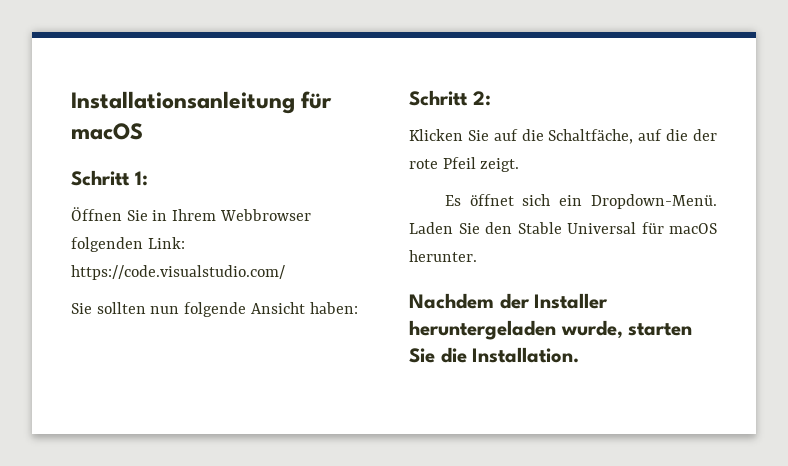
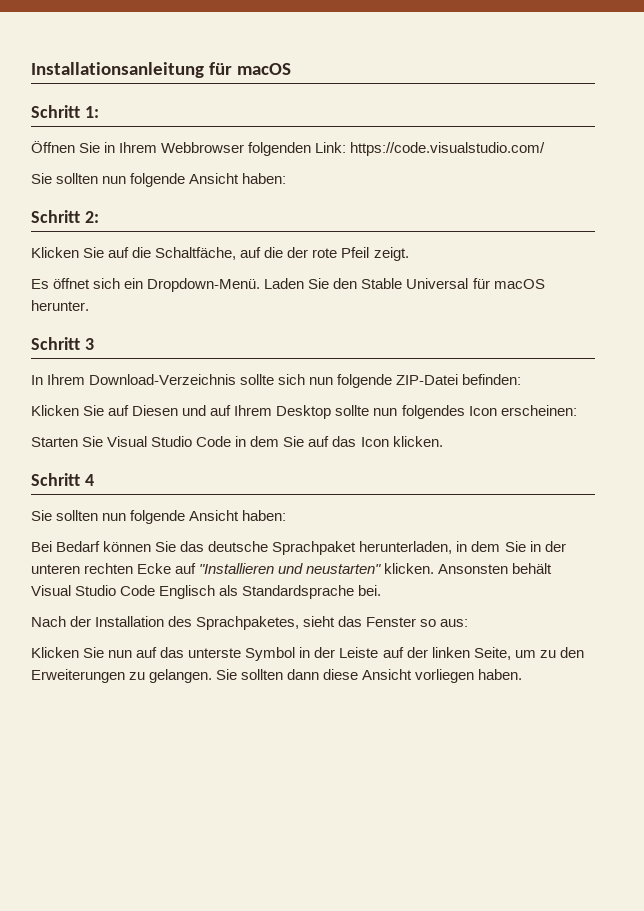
- Nachdem der Installer heruntergeladen wurde, starten Sie die Installation.
+ Schritt 3
+ In Ihrem Download-Verzeichnis sollte sich nun folgende ZIP-Datei befinden:
+ Klicken Sie auf Diesen und auf Ihrem Desktop sollte nun folgendes Icon erscheinen:
+ Starten Sie Visual Studio Code in dem Sie auf das Icon klicken.
+ Schritt 4
+ Sie sollten nun folgende Ansicht haben:
+ Bei Bedarf können Sie das deutsche Sprachpaket herunterladen, in dem Sie in der unteren rechten Ecke auf "Installieren und neustarten" klicken. Ansonsten behält Visual Studio Code Englisch als Standardsprache bei.
+ Nach der Installation des Sprachpaketes, sieht das Fenster so aus:
+ Klicken Sie nun auf das unterste Symbol in der Leiste auf der linken Seite, um zu den Erweiterungen zu gelangen. Sie sollten dann diese Ansicht vorliegen haben.

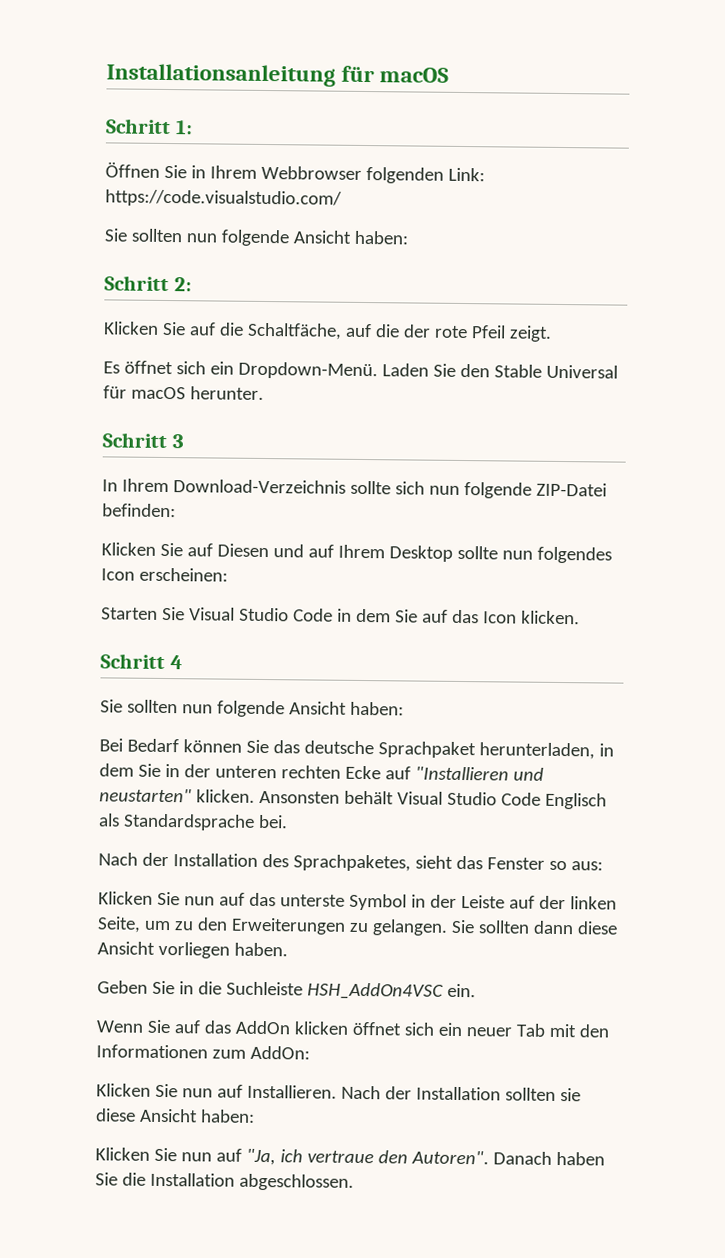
+ Geben Sie in die Suchleiste HSH_AddOn4VSC ein.
+ Wenn Sie auf das AddOn klicken öffnet sich ein neuer Tab mit den Informationen zum AddOn:
+ Klicken Sie nun auf Installieren. Nach der Installation sollten sie diese Ansicht haben:
+ Klicken Sie nun auf "Ja, ich vertraue den Autoren". Danach haben Sie die Installation abgeschlossen.

